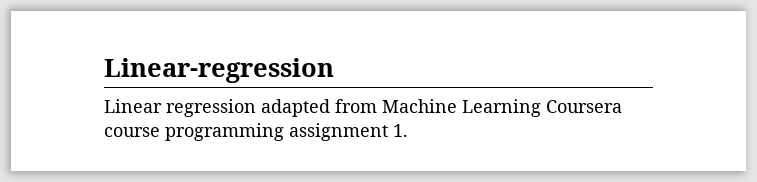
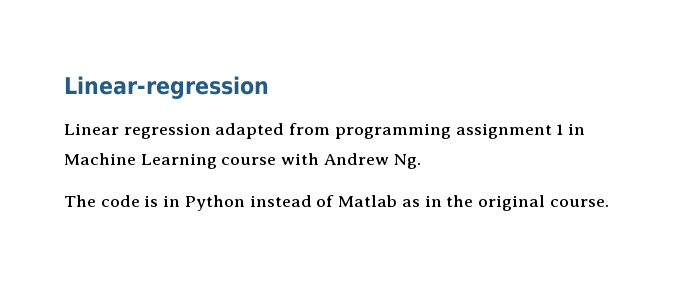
- Linear regression adapted from Machine Learning Coursera course programming assignment 1.
+ Linear regression adapted from programming assignment 1 in Machine Learning course with Andrew Ng.
+ The code is in Python instead of Matlab as in the original course.

